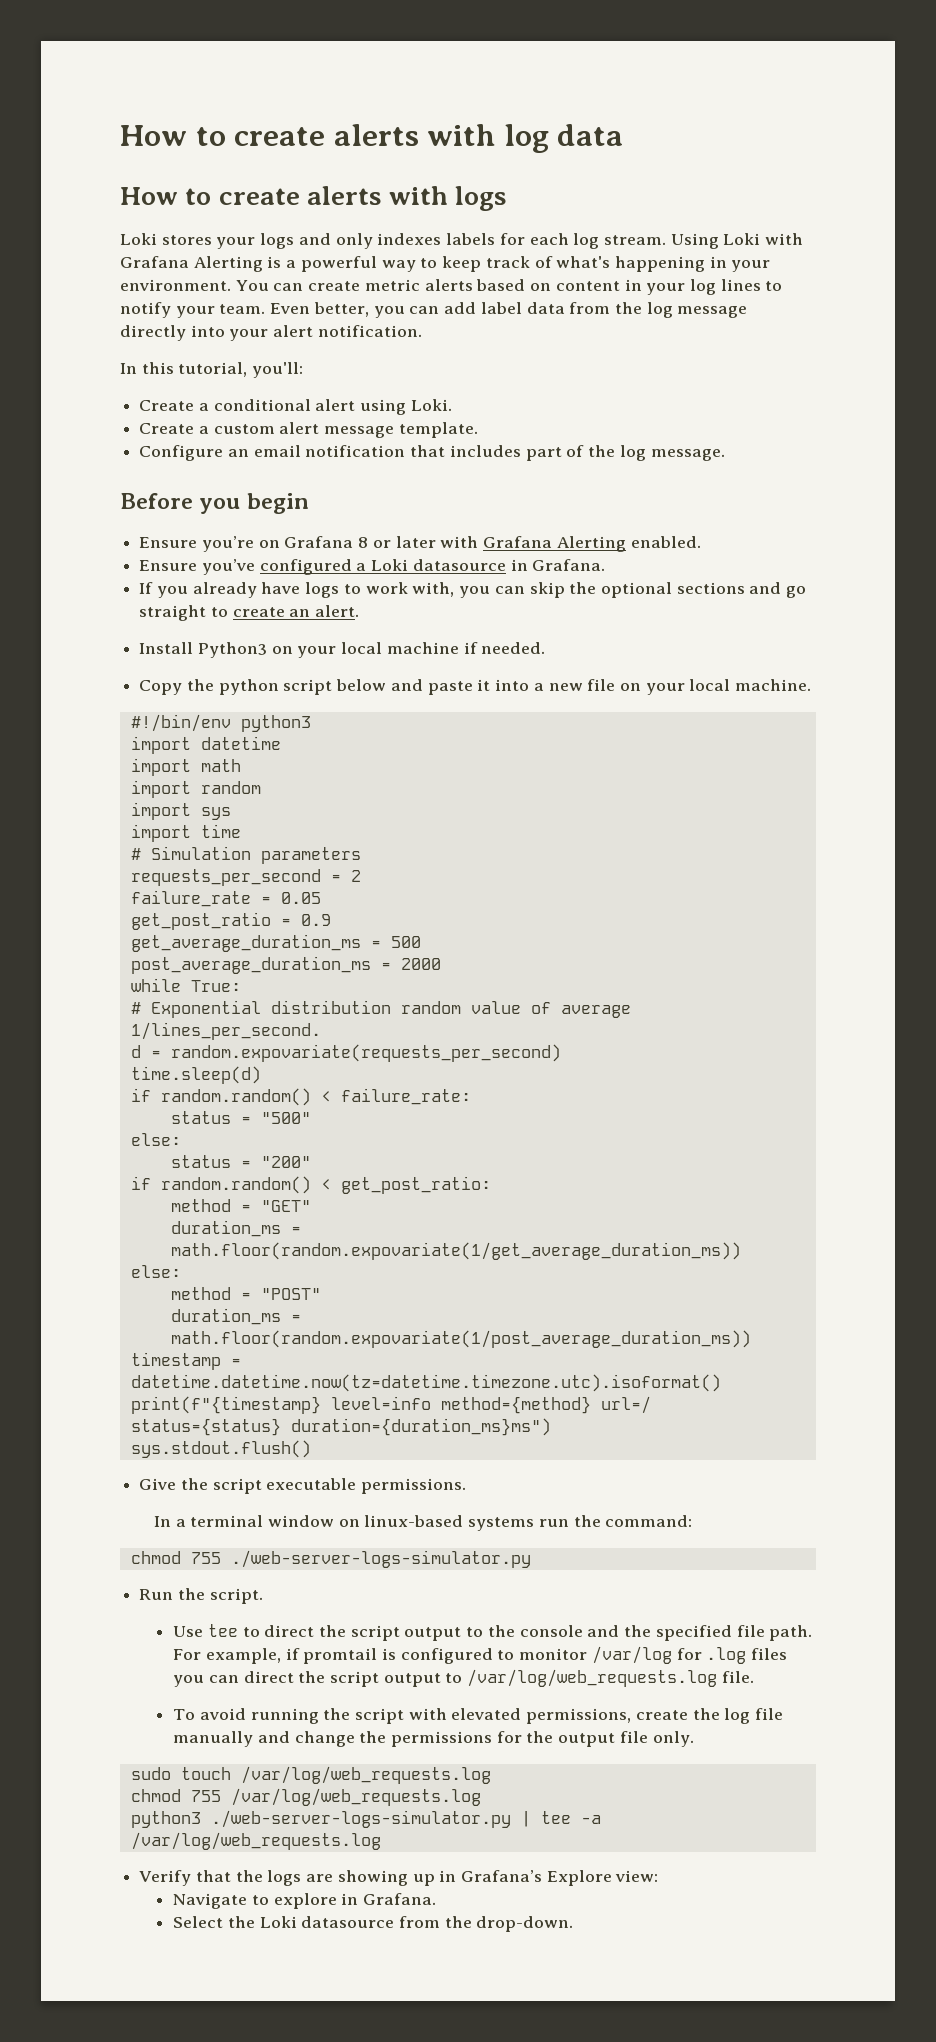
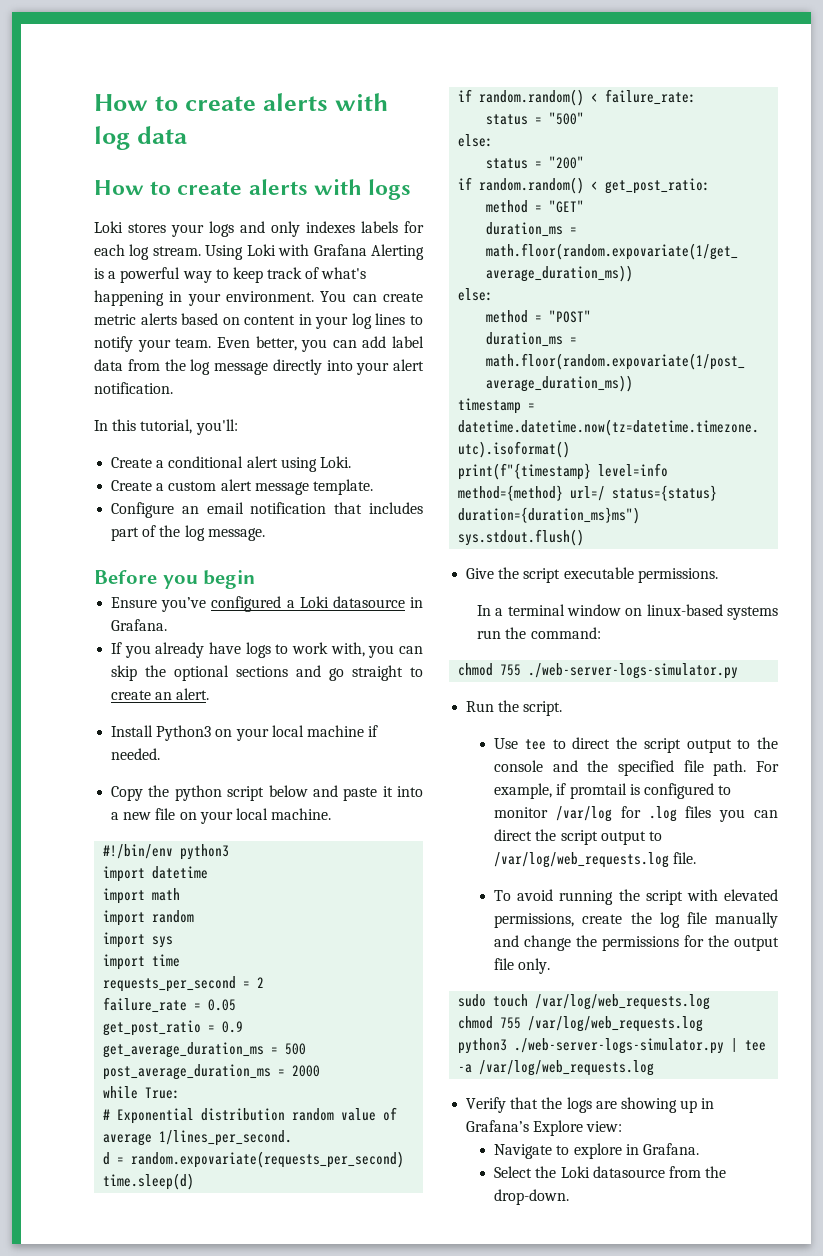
- Ensure you’re on Grafana 8 or later with Grafana Alerting enabled.
- # Simulation parameters

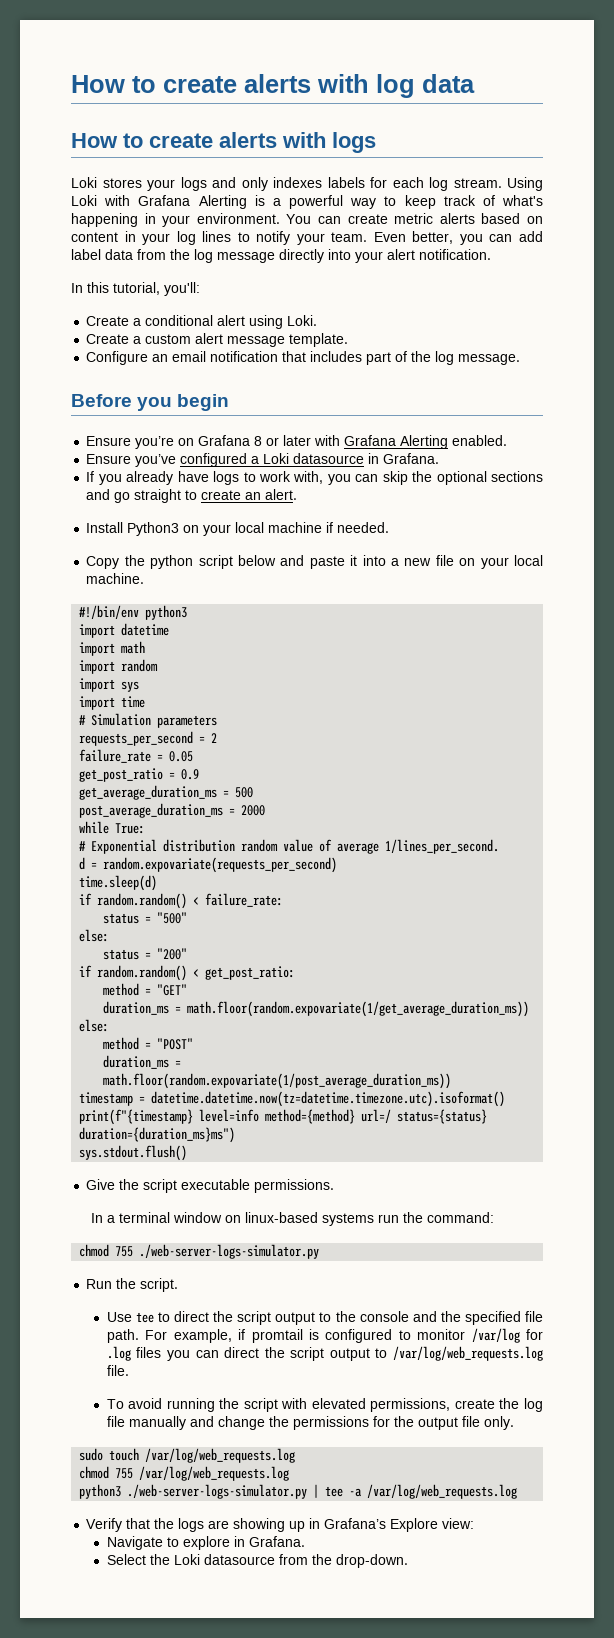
+ Ensure you’re on Grafana 8 or later with Grafana Alerting enabled.
+ # Simulation parameters

